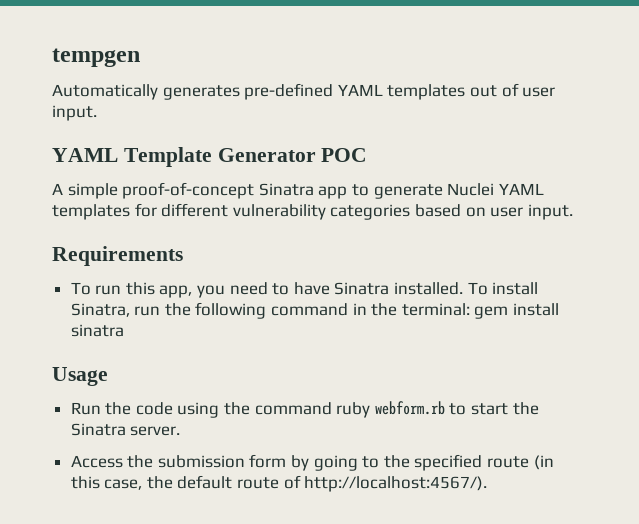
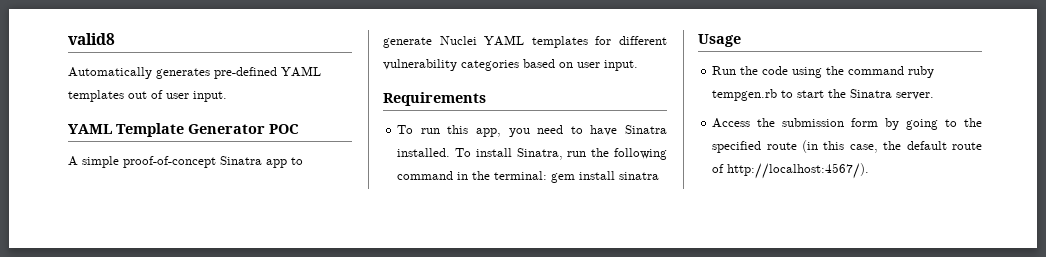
- tempgen
+ valid8
- Run the code using the command ruby webform.rb to start the Sinatra server.
+ Run the code using the command ruby tempgen.rb to start the Sinatra server.

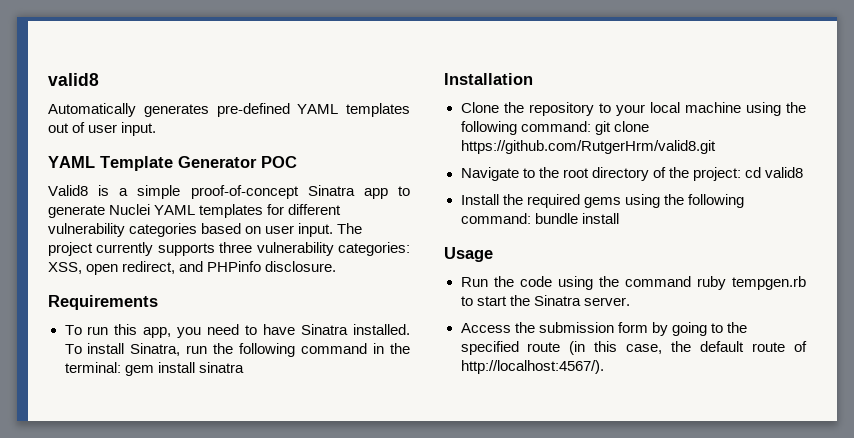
- A simple proof-of-concept Sinatra app to generate Nuclei YAML templates for different vulnerability categories based on user input.
+ Valid8 is a simple proof-of-concept Sinatra app to generate Nuclei YAML templates for different vulnerability categories based on user input. The project currently supports three vulnerability categories: XSS, open redirect, and PHPinfo disclosure.
+ Installation
+ Clone the repository to your local machine using the following command: git clone https://github.com/RutgerHrm/valid8.git
+ Navigate to the root directory of the project: cd valid8
+ Install the required gems using the following command: bundle install

